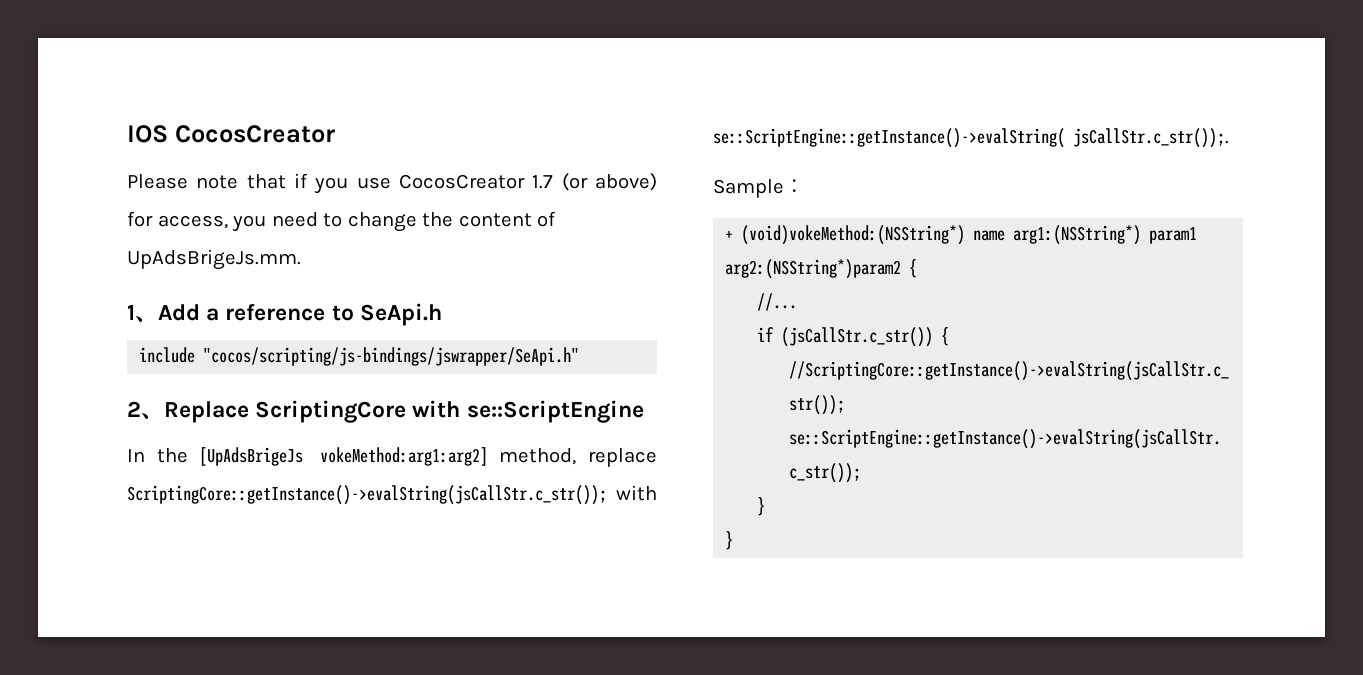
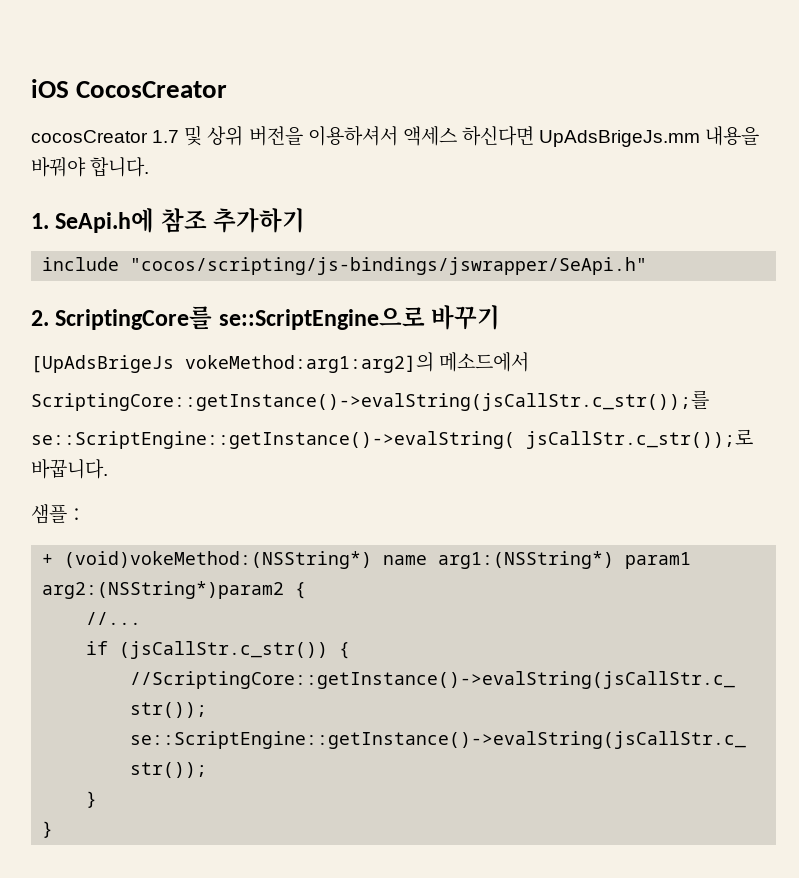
- IOS CocosCreator
+ iOS CocosCreator
- Please note that if you use CocosCreator 1.7 (or above) for access, you need to change the content of UpAdsBrigeJs.mm.
- 1、Add a reference to SeApi.h
+ cocosCreator 1.7 및 상위 버전을 이용하셔서 액세스 하신다면 UpAdsBrigeJs.mm 내용을 바꿔야 합니다.
+ 1. SeApi.h에 참조 추가하기
  include "cocos/scripting/js-bindings/jswrapper/SeApi.h"
- 2、Replace ScriptingCore with se::ScriptEngine
- In the [UpAdsBrigeJs vokeMethod:arg1:arg2] method, replace ScriptingCore::getInstance()->evalString(jsCallStr.c_str()); with se::ScriptEngine::getInstance()->evalString( jsCallStr.c_str());.
- Sample：
+ 2. ScriptingCore를 se::ScriptEngine으로 바꾸기
+ [UpAdsBrigeJs vokeMethod:arg1:arg2]의 메소드에서
+ ScriptingCore::getInstance()->evalString(jsCallStr.c_str());를
+ se::ScriptEngine::getInstance()->evalString( jsCallStr.c_str());로 바꿉니다.
+ 샘플：

